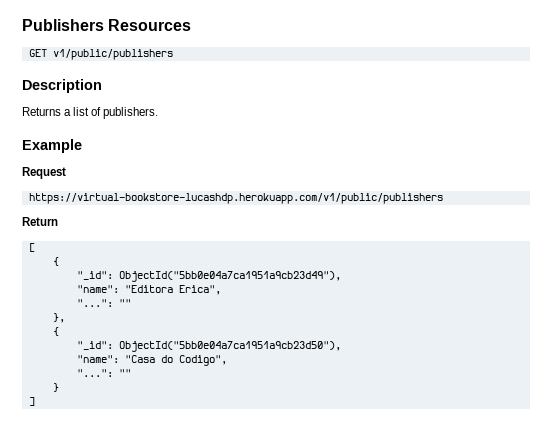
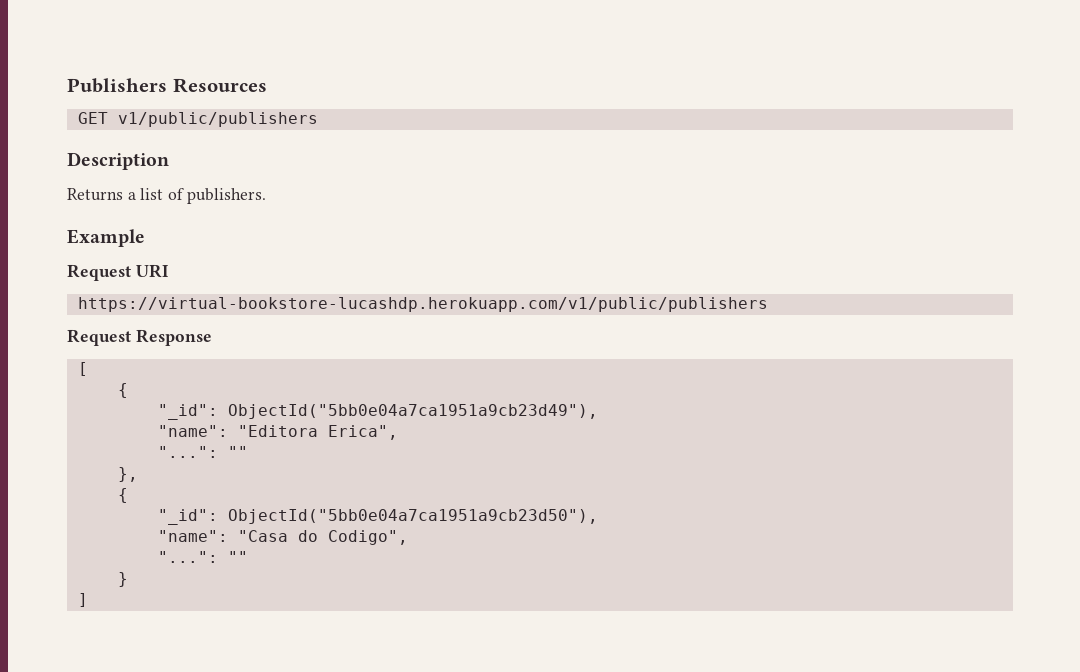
- Request
+ Request URI
- Return
+ Request Response

